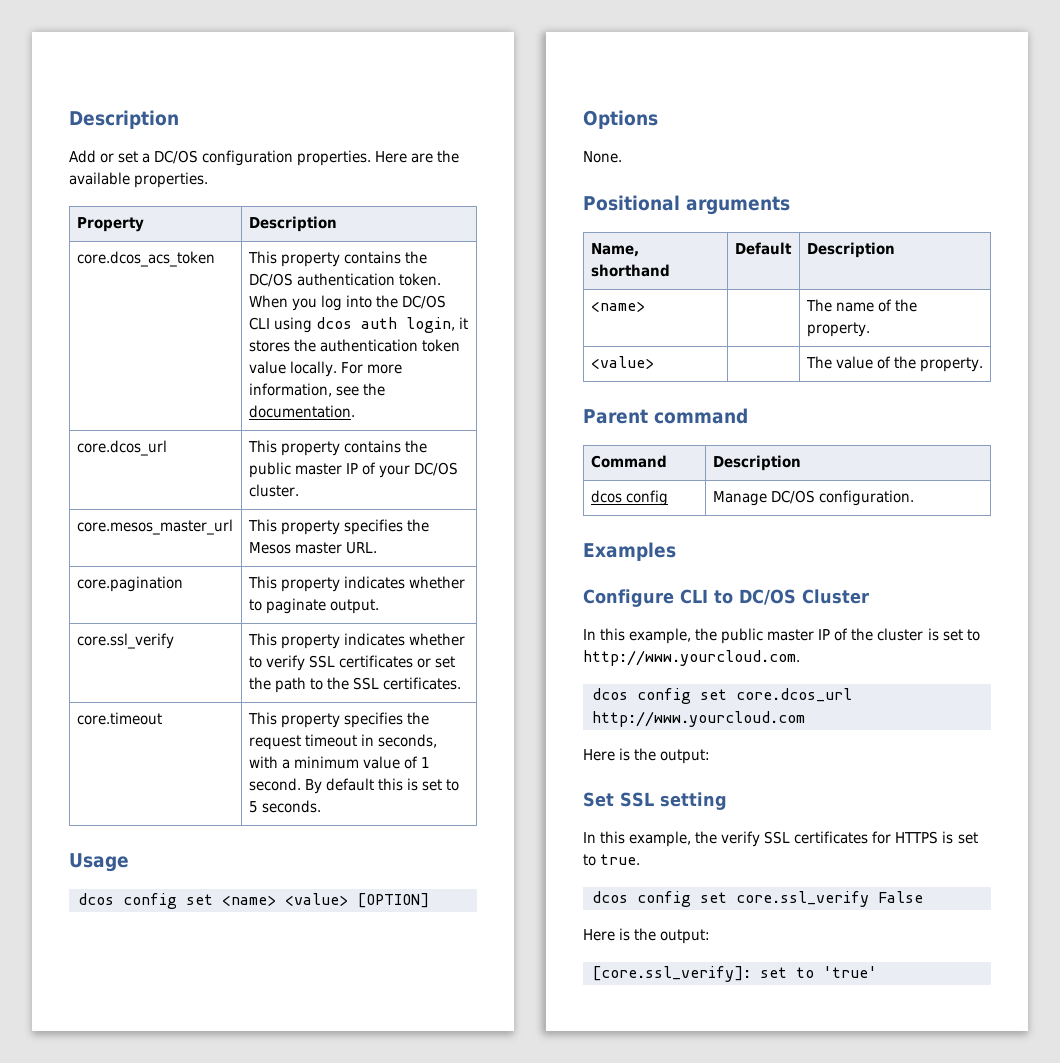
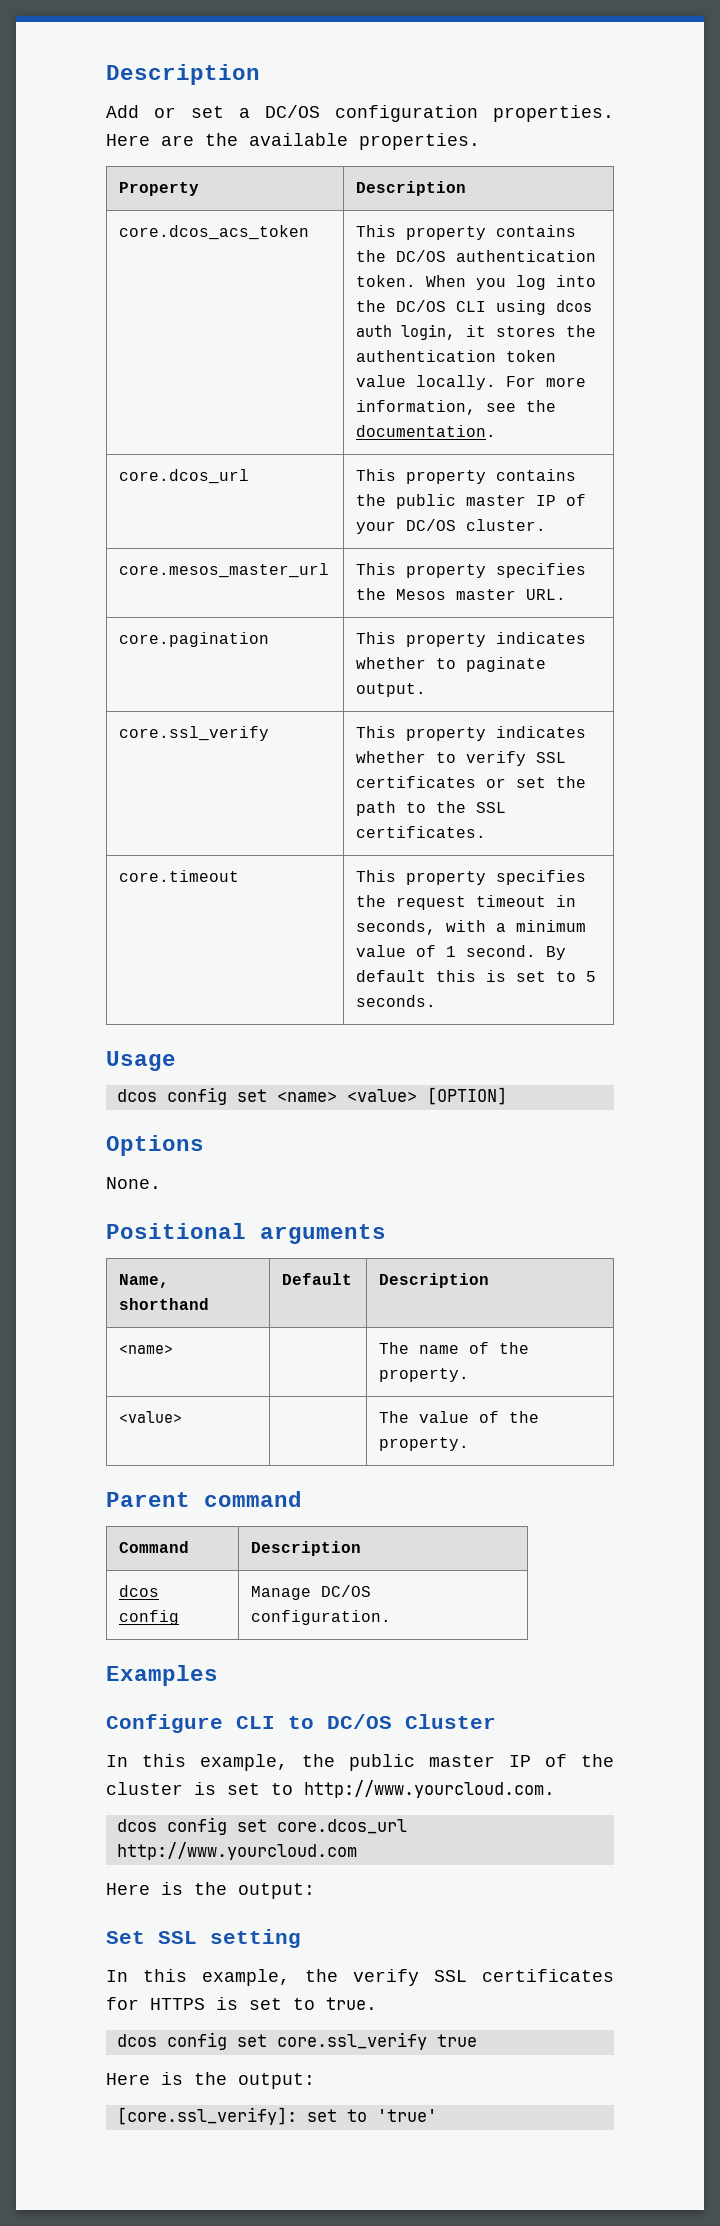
- dcos config set core.ssl_verify False
+ dcos config set core.ssl_verify true

